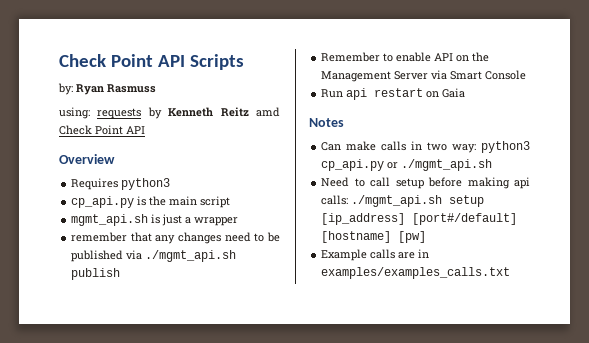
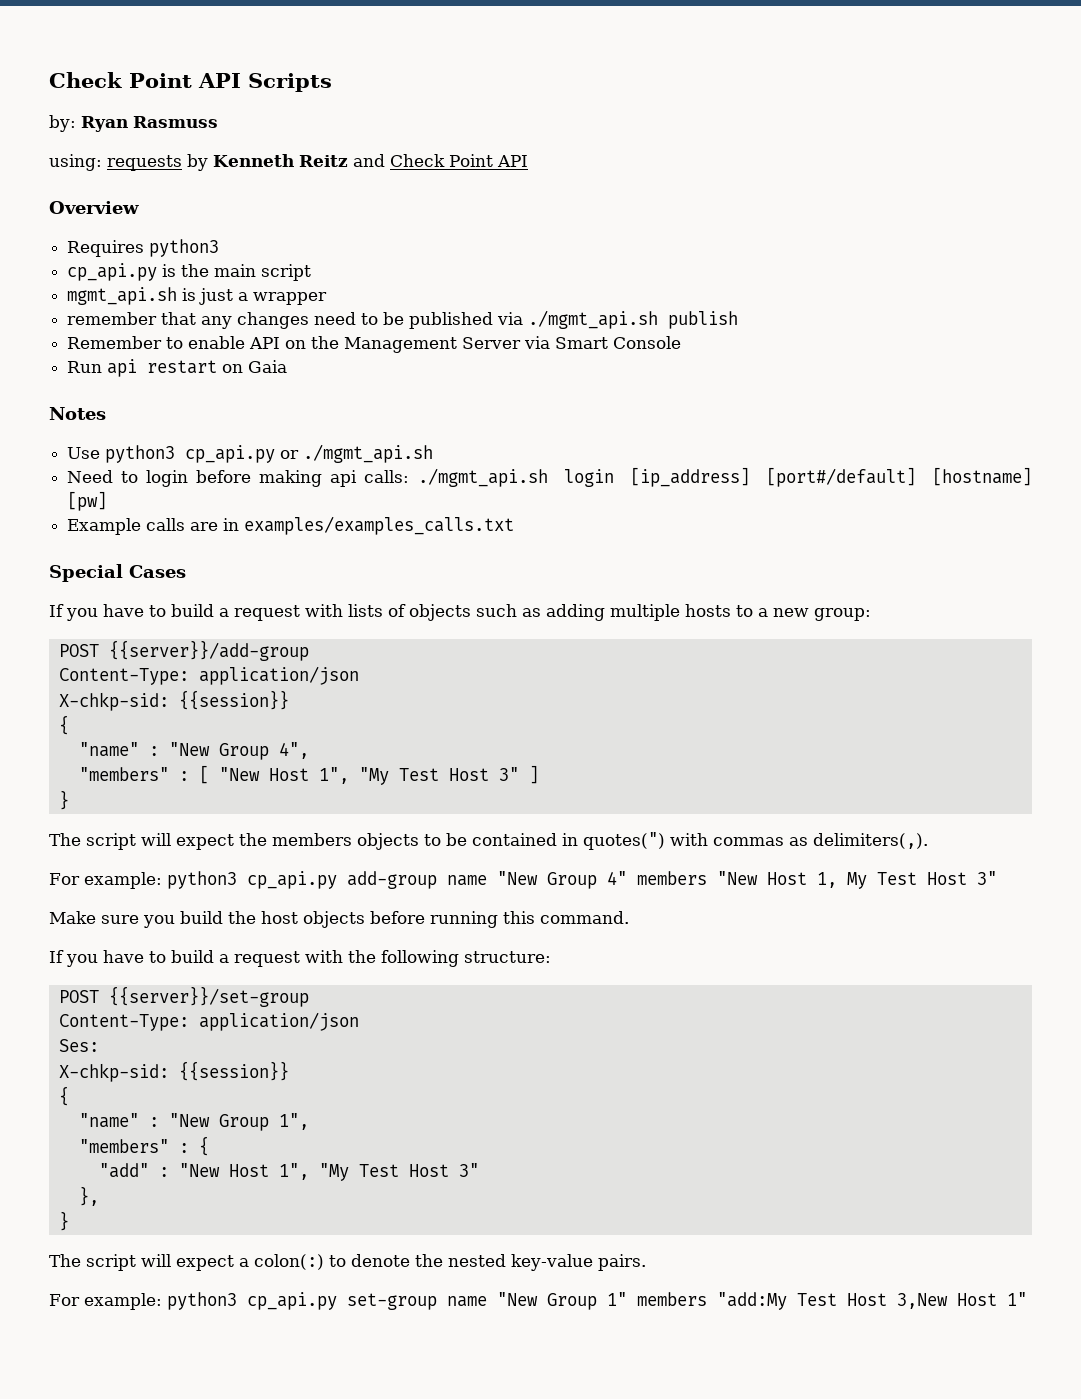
- using: requests by Kenneth Reitz amd Check Point API
+ using: requests by Kenneth Reitz and Check Point API
- Can make calls in two way: python3 cp_api.py or ./mgmt_api.sh
+ Use python3 cp_api.py or ./mgmt_api.sh
- Need to call setup before making api calls: ./mgmt_api.sh setup [ip_address] [port#/default] [hostname] [pw]
+ Need to login before making api calls: ./mgmt_api.sh login [ip_address] [port#/default] [hostname] [pw]
+ Special Cases
+ If you have to build a request with lists of objects such as adding multiple hosts to a new group:
+ POST {{server}}/add-group
+ Content-Type: application/json
+ X-chkp-sid: {{session}}
+ {
+ "name" : "New Group 4",
+ "members" : [ "New Host 1", "My Test Host 3" ]
+ }
+ The script will expect the members objects to be contained in quotes(") with commas as delimiters(,).
+ For example: python3 cp_api.py add-group name "New Group 4" members "New Host 1, My Test Host 3"
+ Make sure you build the host objects before running this command.
+ If you have to build a request with the following structure:
+ POST {{server}}/set-group
+ Content-Type: application/json
+ Ses:
+ X-chkp-sid: {{session}}
+ {
+ "name" : "New Group 1",
+ "members" : {
+ "add" : "New Host 1", "My Test Host 3"
+ },
+ }
+ The script will expect a colon(:) to denote the nested key-value pairs.
+ For example: python3 cp_api.py set-group name "New Group 1" members "add:My Test Host 3,New Host 1"

